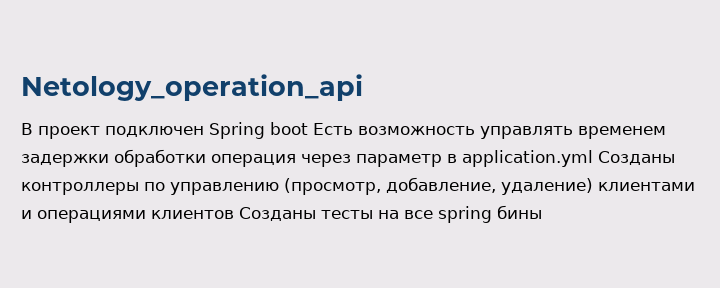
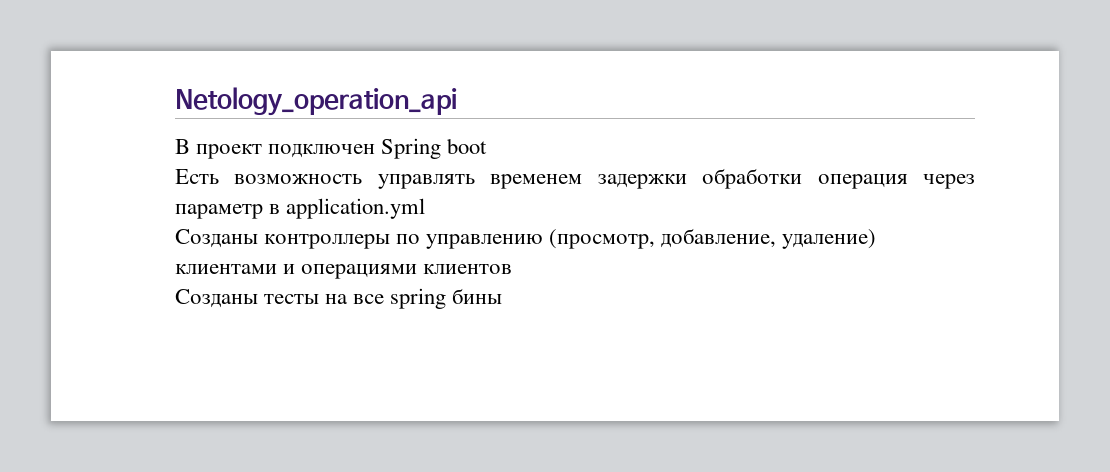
- В проект подключен Spring boot Есть возможность управлять временем задержки обработки операция через параметр в application.yml Созданы контроллеры по управлению (просмотр, добавление, удаление) клиентами и операциями клиентов Созданы тесты на все spring бины
+ В проект подключен Spring boot
+ Есть возможность управлять временем задержки обработки операция через параметр в application.yml
+ Созданы контроллеры по управлению (просмотр, добавление, удаление) клиентами и операциями клиентов
+ Созданы тесты на все spring бины

